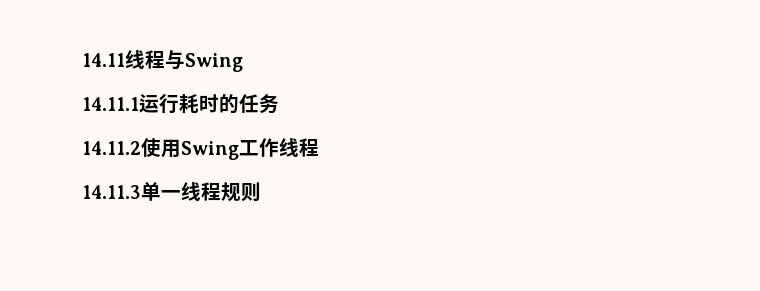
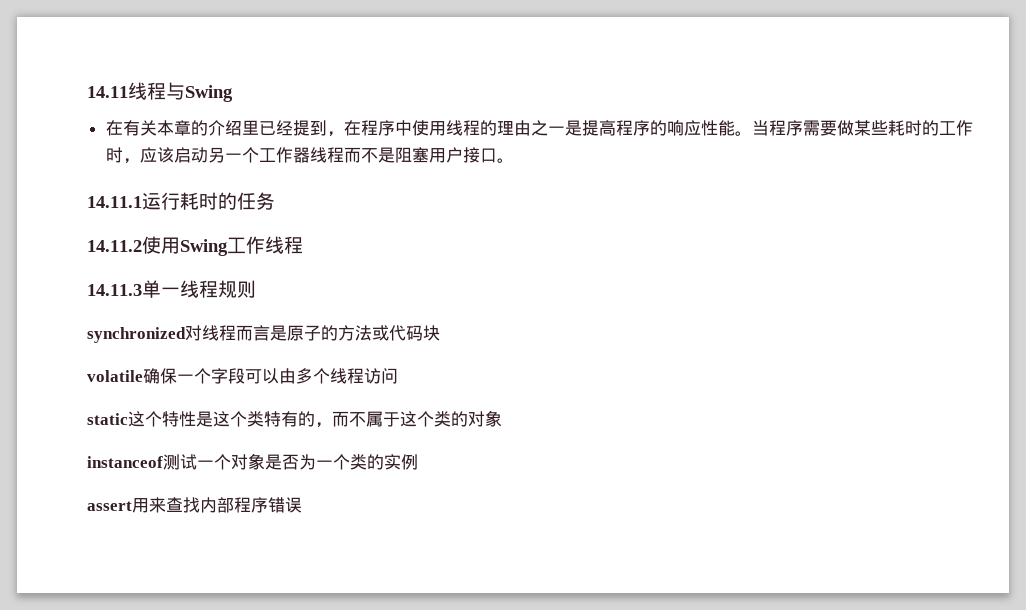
+ 在有关本章的介绍里已经提到，在程序中使用线程的理由之一是提高程序的响应性能。当程序需要做某些耗时的工作时，应该启动另一个工作器线程而不是阻塞用户接口。
+ synchronized对线程而言是原子的方法或代码块
+ volatile确保一个字段可以由多个线程访问
+ static这个特性是这个类特有的，而不属于这个类的对象
+ instanceof测试一个对象是否为一个类的实例
+ assert用来查找内部程序错误

